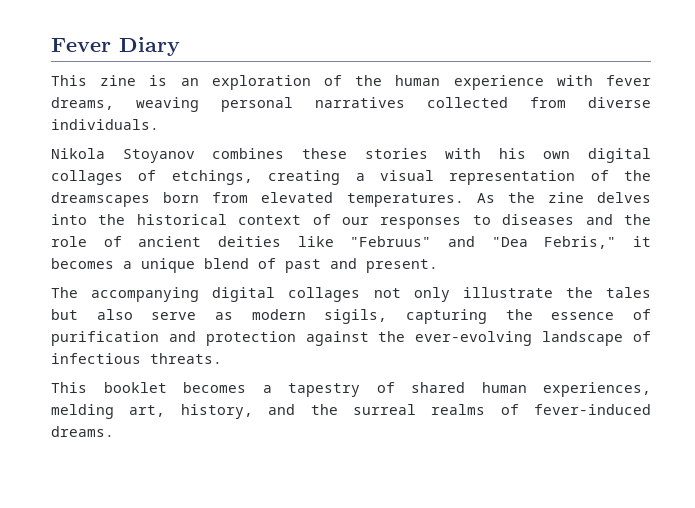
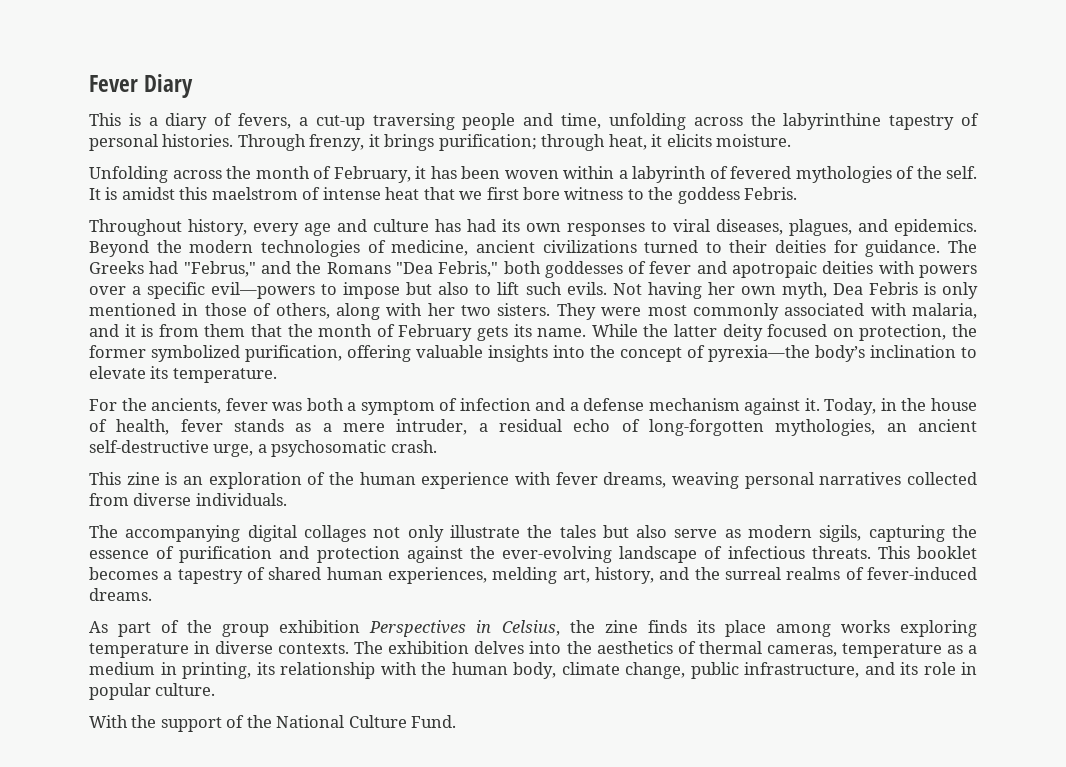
+ This is a diary of fevers, a cut-up traversing people and time, unfolding across the labyrinthine tapestry of personal histories. Through frenzy, it brings purification; through heat, it elicits moisture.
+ Unfolding across the month of February, it has been woven within a labyrinth of fevered mythologies of the self. It is amidst this maelstrom of intense heat that we first bore witness to the goddess Febris.
+ Throughout history, every age and culture has had its own responses to viral diseases, plagues, and epidemics. Beyond the modern technologies of medicine, ancient civilizations turned to their deities for guidance. The Greeks had "Februs," and the Romans "Dea Febris," both goddesses of fever and apotropaic deities with powers over a specific evil—powers to impose but also to lift such evils. Not having her own myth, Dea Febris is only mentioned in those of others, along with her two sisters. They were most commonly associated with malaria, and it is from them that the month of February gets its name. While the latter deity focused on protection, the former symbolized purification, offering valuable insights into the concept of pyrexia—the body’s inclination to elevate its temperature.
+ For the ancients, fever was both a symptom of infection and a defense mechanism against it. Today, in the house of health, fever stands as a mere intruder, a residual echo of long-forgotten mythologies, an ancient self-destructive urge, a psychosomatic crash.
- Nikola Stoyanov combines these stories with his own digital collages of etchings, creating a visual representation of the dreamscapes born from elevated temperatures. As the zine delves into the historical context of our responses to diseases and the role of ancient deities like "Februus" and "Dea Febris," it becomes a unique blend of past and present.
- The accompanying digital collages not only illustrate the tales but also serve as modern sigils, capturing the essence of purification and protection against the ever-evolving landscape of infectious threats.
- This booklet becomes a tapestry of shared human experiences, melding art, history, and the surreal realms of fever-induced dreams.
+ The accompanying digital collages not only illustrate the tales but also serve as modern sigils, capturing the essence of purification and protection against the ever-evolving landscape of infectious threats. This booklet becomes a tapestry of shared human experiences, melding art, history, and the surreal realms of fever-induced dreams.
+ As part of the group exhibition Perspectives in Celsius, the zine finds its place among works exploring temperature in diverse contexts. The exhibition delves into the aesthetics of thermal cameras, temperature as a medium in printing, its relationship with the human body, climate change, public infrastructure, and its role in popular culture.
+ With the support of the National Culture Fund.

